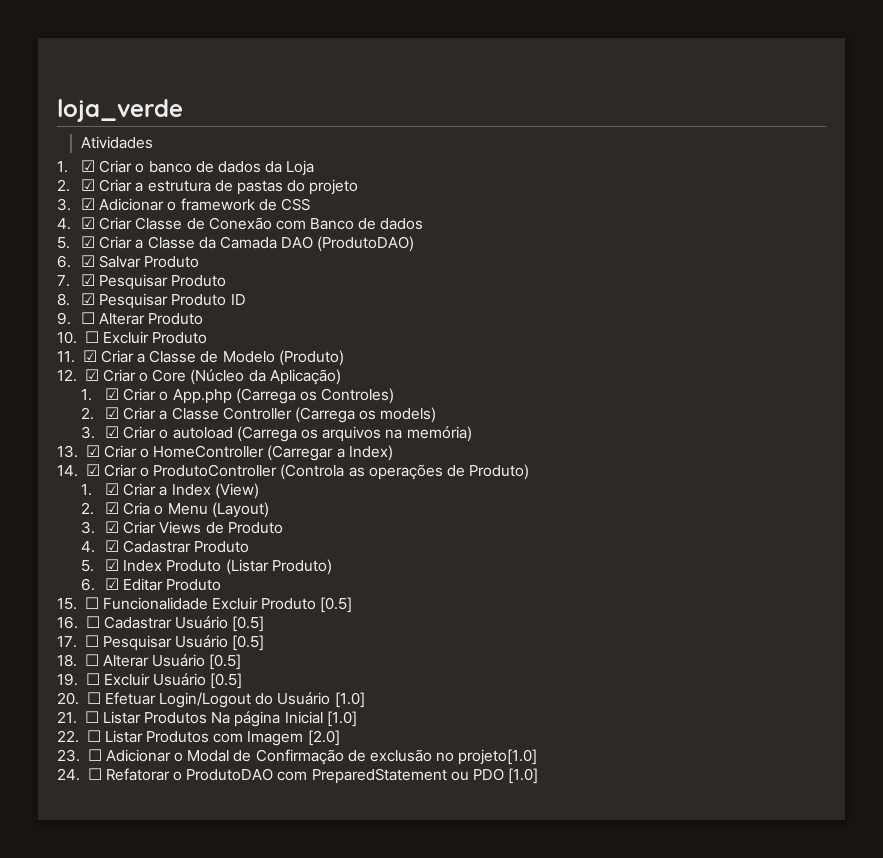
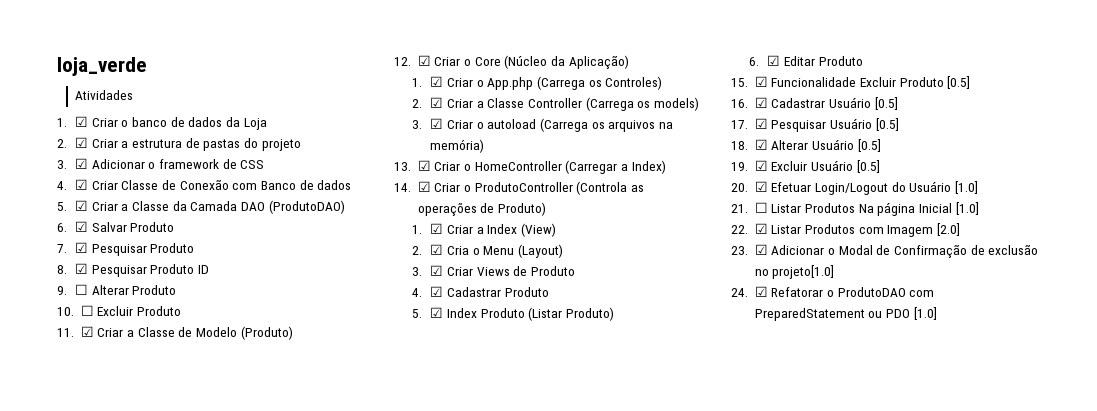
- 15. ☐ Funcionalidade Excluir Produto [0.5]
+ 15. ☑ Funcionalidade Excluir Produto [0.5]
- 16. ☐ Cadastrar Usuário [0.5]
+ 16. ☑ Cadastrar Usuário [0.5]
- 17. ☐ Pesquisar Usuário [0.5]
+ 17. ☑ Pesquisar Usuário [0.5]
- 18. ☐ Alterar Usuário [0.5]
+ 18. ☑ Alterar Usuário [0.5]
- 19. ☐ Excluir Usuário [0.5]
+ 19. ☑ Excluir Usuário [0.5]
- 20. ☐ Efetuar Login/Logout do Usuário [1.0]
+ 20. ☑ Efetuar Login/Logout do Usuário [1.0]
- 22. ☐ Listar Produtos com Imagem [2.0]
+ 22. ☑ Listar Produtos com Imagem [2.0]
- 23. ☐ Adicionar o Modal de Confirmação de exclusão no projeto[1.0]
+ 23. ☑ Adicionar o Modal de Confirmação de exclusão no projeto[1.0]
- 24. ☐ Refatorar o ProdutoDAO com PreparedStatement ou PDO [1.0]
+ 24. ☑ Refatorar o ProdutoDAO com PreparedStatement ou PDO [1.0]

